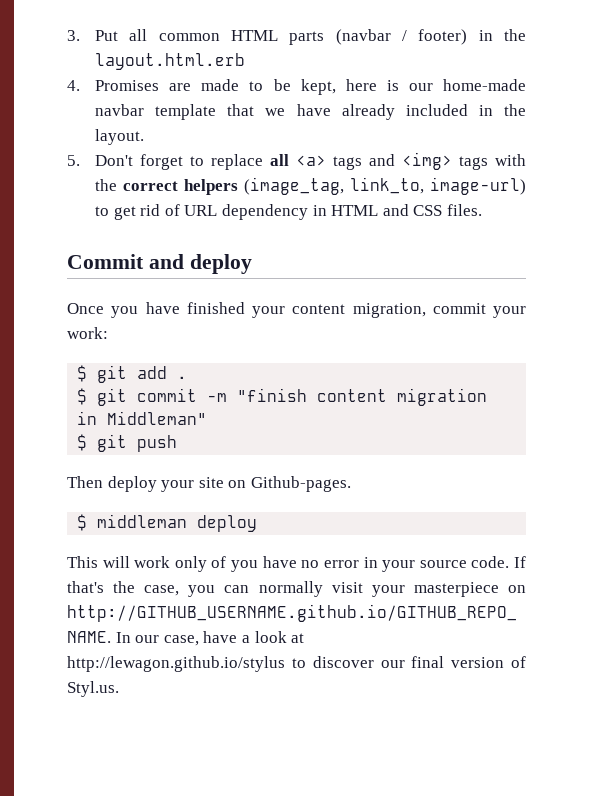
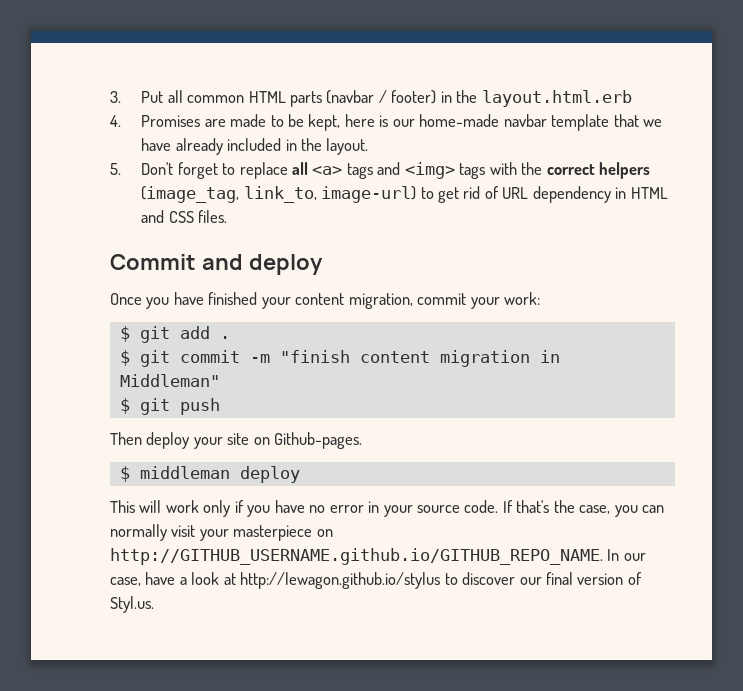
- This will work only of you have no error in your source code.
+ This will work only if you have no error in your source code.

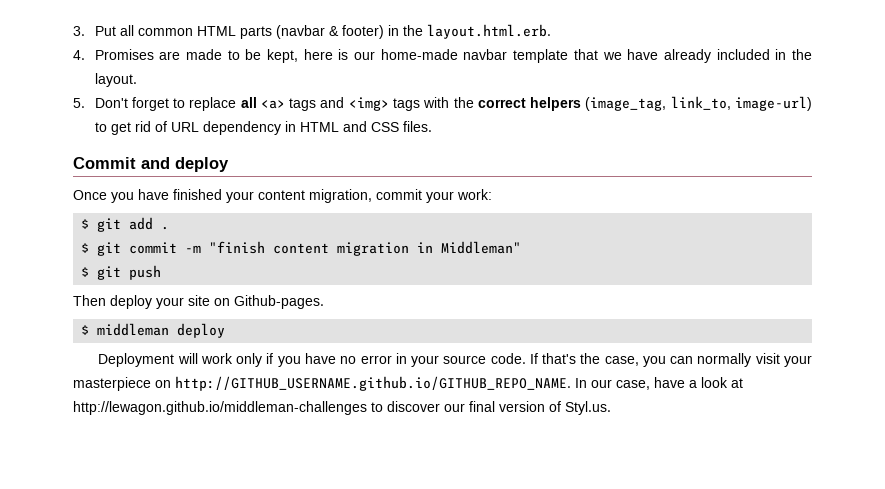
- 3. Put all common HTML parts (navbar / footer) in the layout.html.erb
+ 3. Put all common HTML parts (navbar & footer) in the layout.html.erb.
- This will work only if you have no error in your source code.
+ Deployment will work only if you have no error in your source code.
- If that's the case, you can normally visit your masterpiece on http://GITHUB_USERNAME.github.io/GITHUB_REPO_NAME. In our case, have a look at http://lewagon.github.io/stylus to discover our final version of Styl.us.
+ If that's the case, you can normally visit your masterpiece on http://GITHUB_USERNAME.github.io/GITHUB_REPO_NAME. In our case, have a look at http://lewagon.github.io/middleman-challenges to discover our final version of Styl.us.

